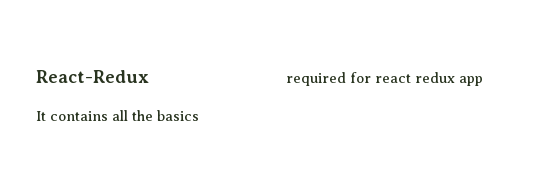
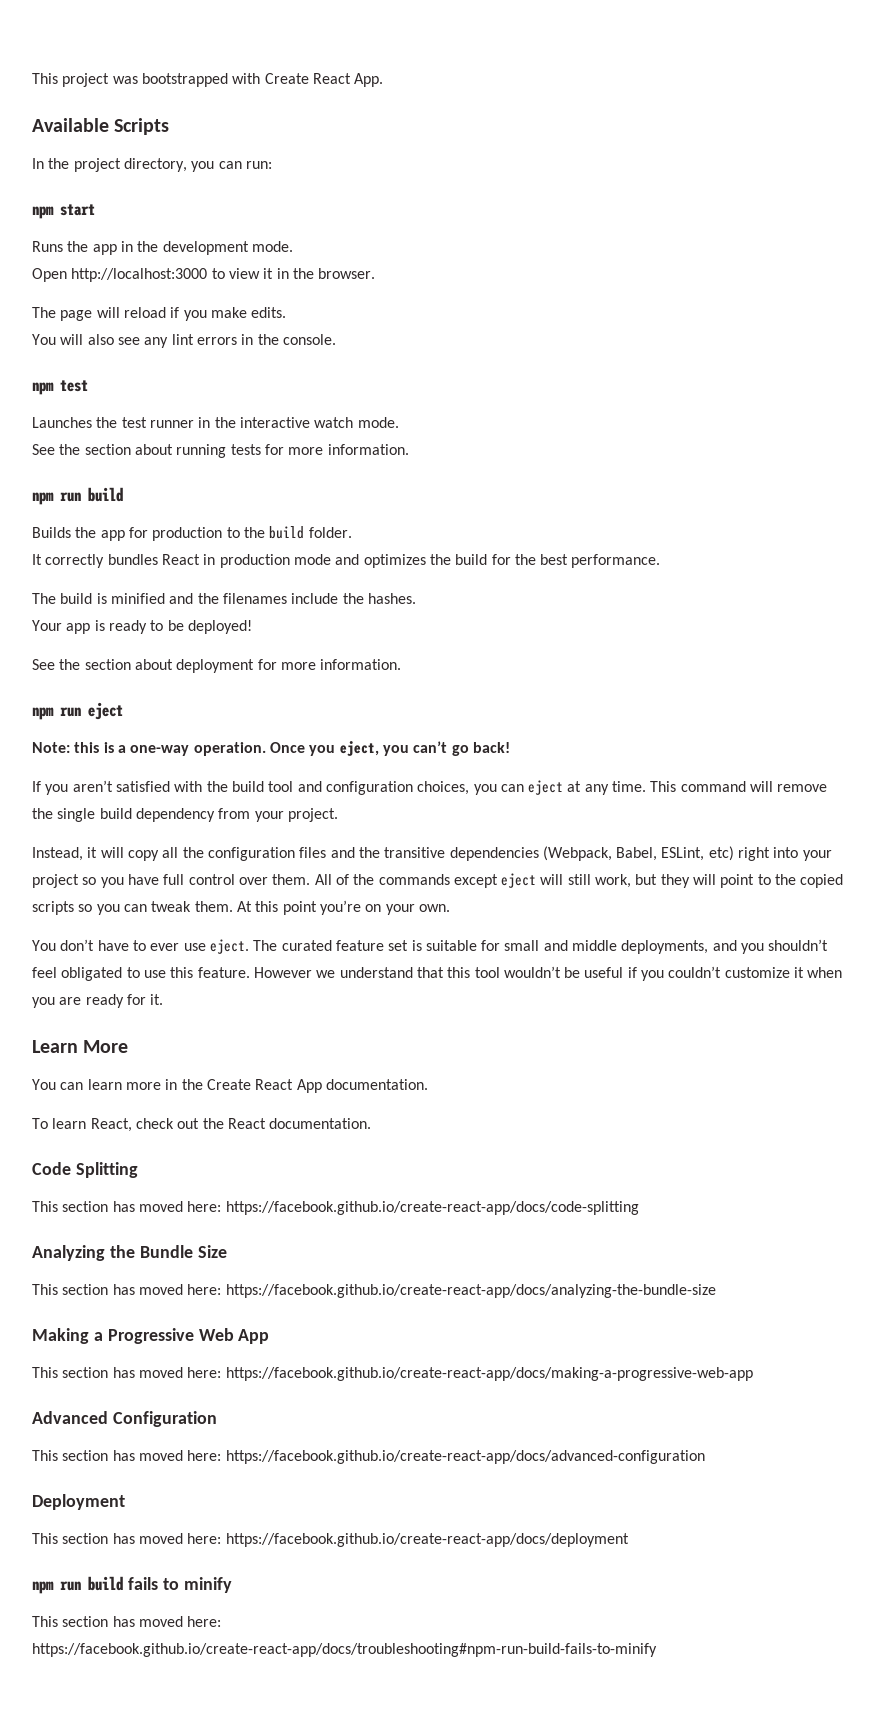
- React-Redux
- It contains all the basics required for react redux app
+ This project was bootstrapped with Create React App.
+ Available Scripts
+ In the project directory, you can run:
+ npm start
+ Runs the app in the development mode.
+ Open http://localhost:3000 to view it in the browser.
+ The page will reload if you make edits.
+ You will also see any lint errors in the console.
+ npm test
+ Launches the test runner in the interactive watch mode.
+ See the section about running tests for more information.
+ npm run build
+ Builds the app for production to the build folder.
+ It correctly bundles React in production mode and optimizes the build for the best performance.
+ The build is minified and the filenames include the hashes.
+ Your app is ready to be deployed!
+ See the section about deployment for more information.
+ npm run eject
+ Note: this is a one-way operation. Once you eject, you can’t go back!
+ If you aren’t satisfied with the build tool and configuration choices, you can eject at any time. This command will remove the single build dependency from your project.
+ Instead, it will copy all the configuration files and the transitive dependencies (Webpack, Babel, ESLint, etc) right into your project so you have full control over them. All of the commands except eject will still work, but they will point to the copied scripts so you can tweak them. At this point you’re on your own.
+ You don’t have to ever use eject. The curated feature set is suitable for small and middle deployments, and you shouldn’t feel obligated to use this feature. However we understand that this tool wouldn’t be useful if you couldn’t customize it when you are ready for it.
+ Learn More
+ You can learn more in the Create React App documentation.
+ To learn React, check out the React documentation.
+ Code Splitting
+ This section has moved here: https://facebook.github.io/create-react-app/docs/code-splitting
+ Analyzing the Bundle Size
+ This section has moved here: https://facebook.github.io/create-react-app/docs/analyzing-the-bundle-size
+ Making a Progressive Web App
+ This section has moved here: https://facebook.github.io/create-react-app/docs/making-a-progressive-web-app
+ Advanced Configuration
+ This section has moved here: https://facebook.github.io/create-react-app/docs/advanced-configuration
+ Deployment
+ This section has moved here: https://facebook.github.io/create-react-app/docs/deployment
+ npm run build fails to minify
+ This section has moved here: https://facebook.github.io/create-react-app/docs/troubleshooting#npm-run-build-fails-to-minify

